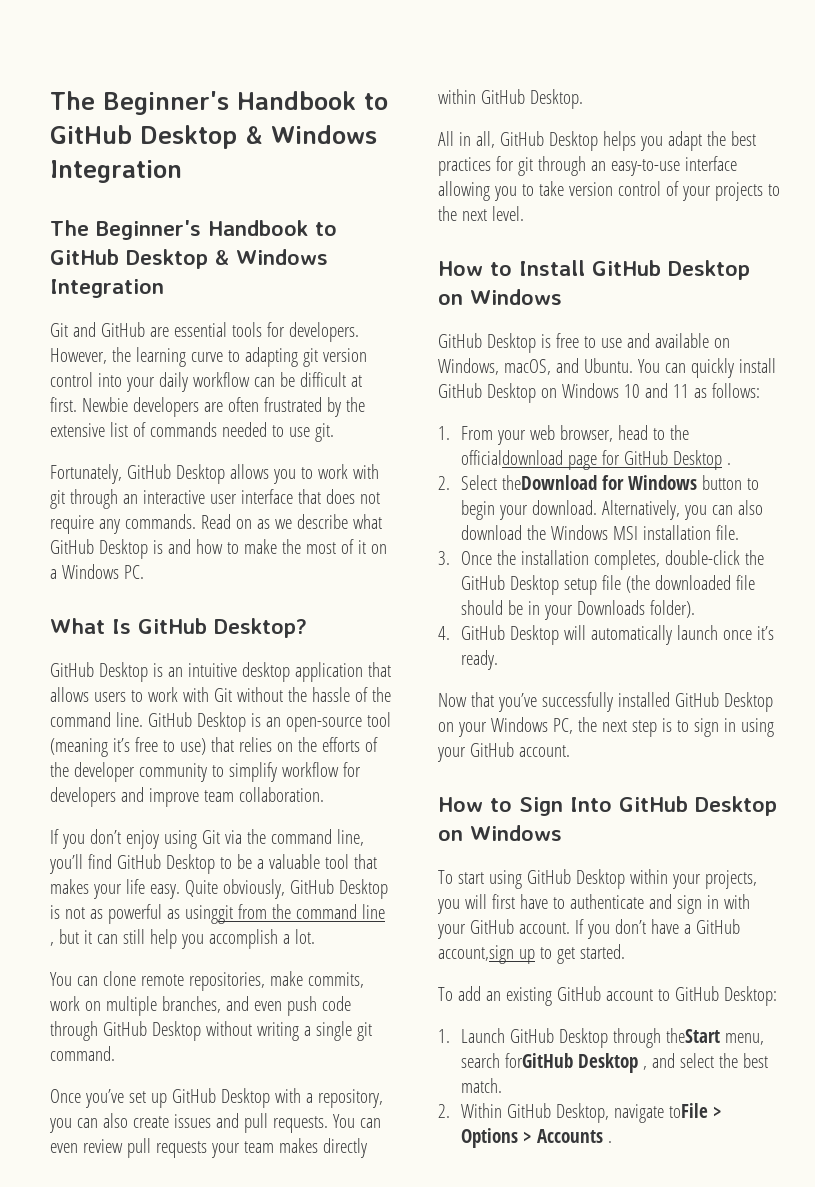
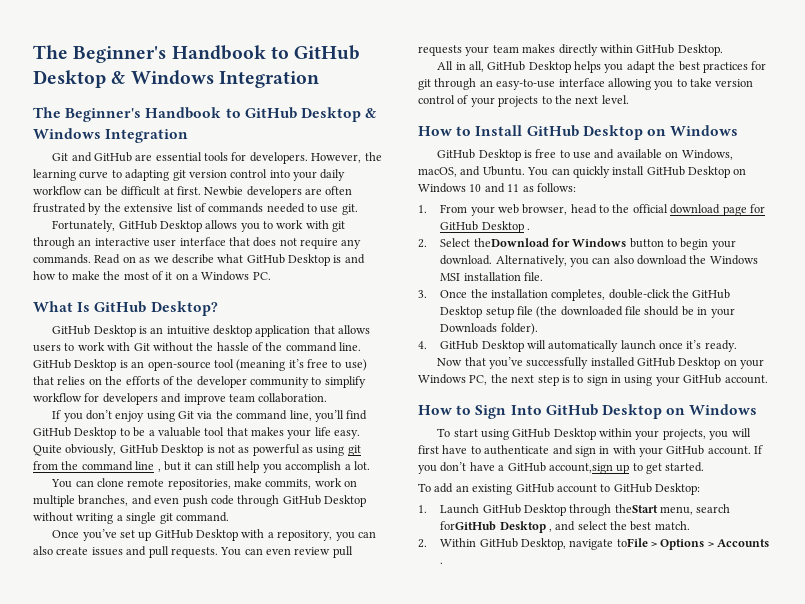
- Quite obviously, GitHub Desktop is not as powerful as usinggit from the command line , but it can still help you accomplish a lot.
+ Quite obviously, GitHub Desktop is not as powerful as using git from the command line , but it can still help you accomplish a lot.
- 1. From your web browser, head to the officialdownload page for GitHub Desktop .
+ 1. From your web browser, head to the official download page for GitHub Desktop .

